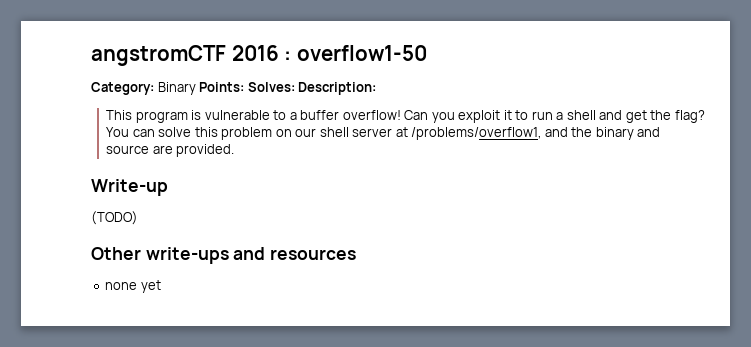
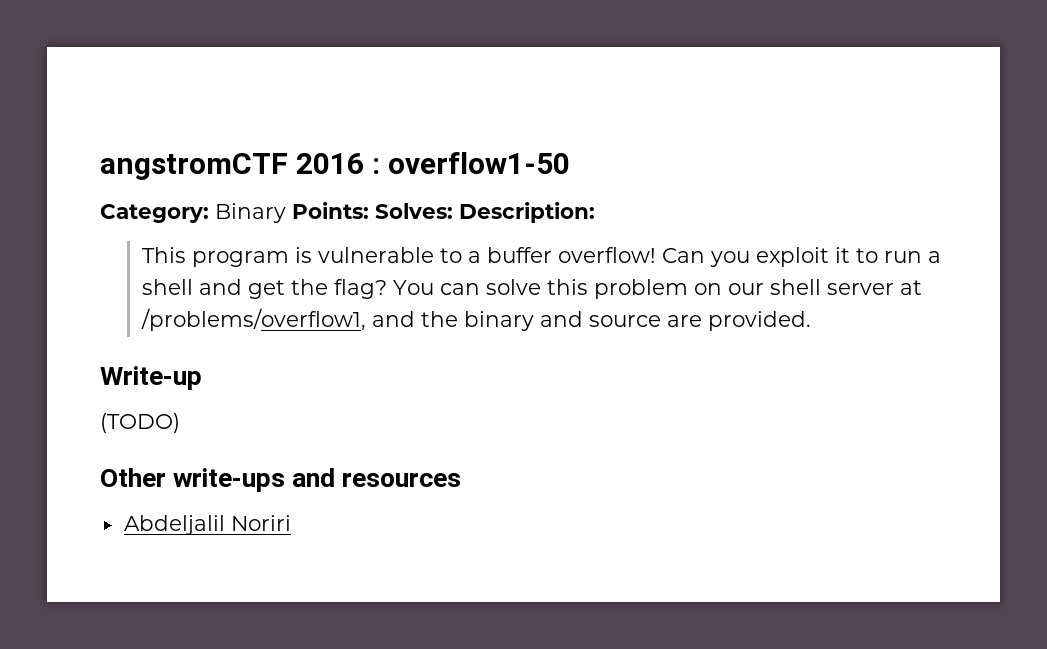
- none yet
+ Abdeljalil Noriri

